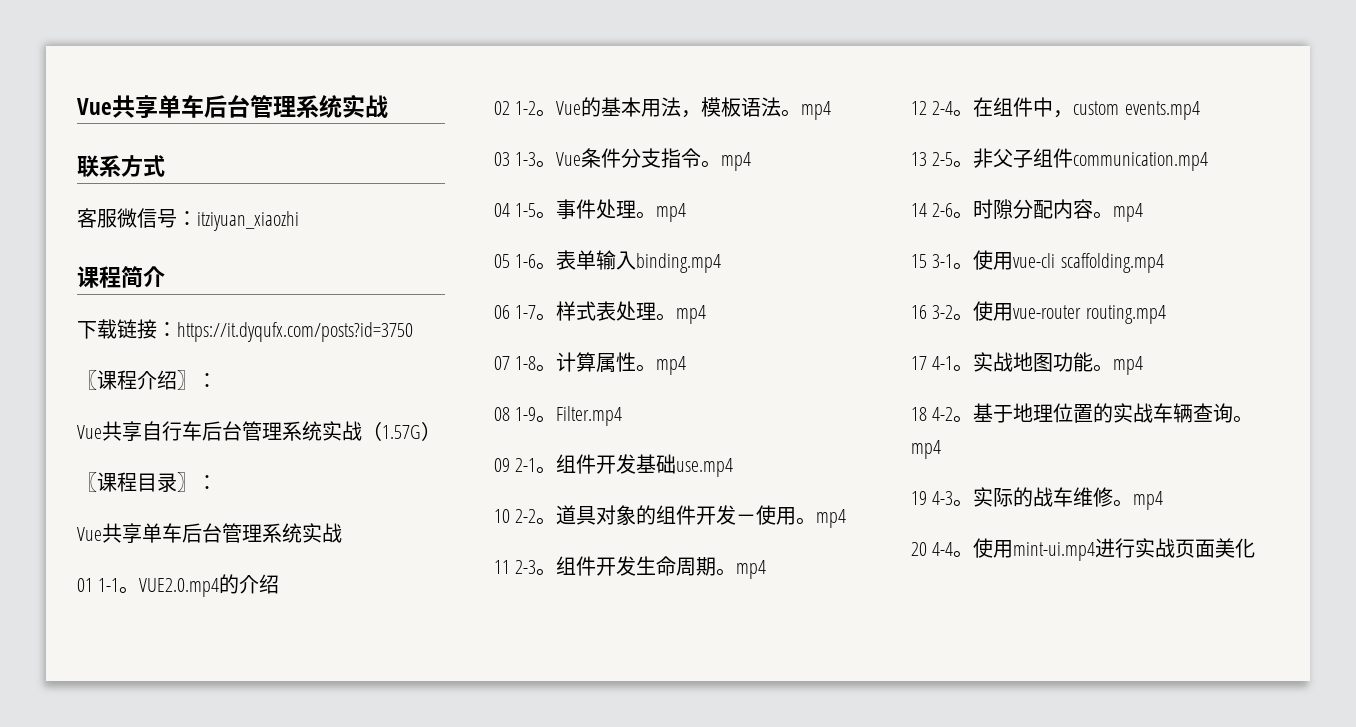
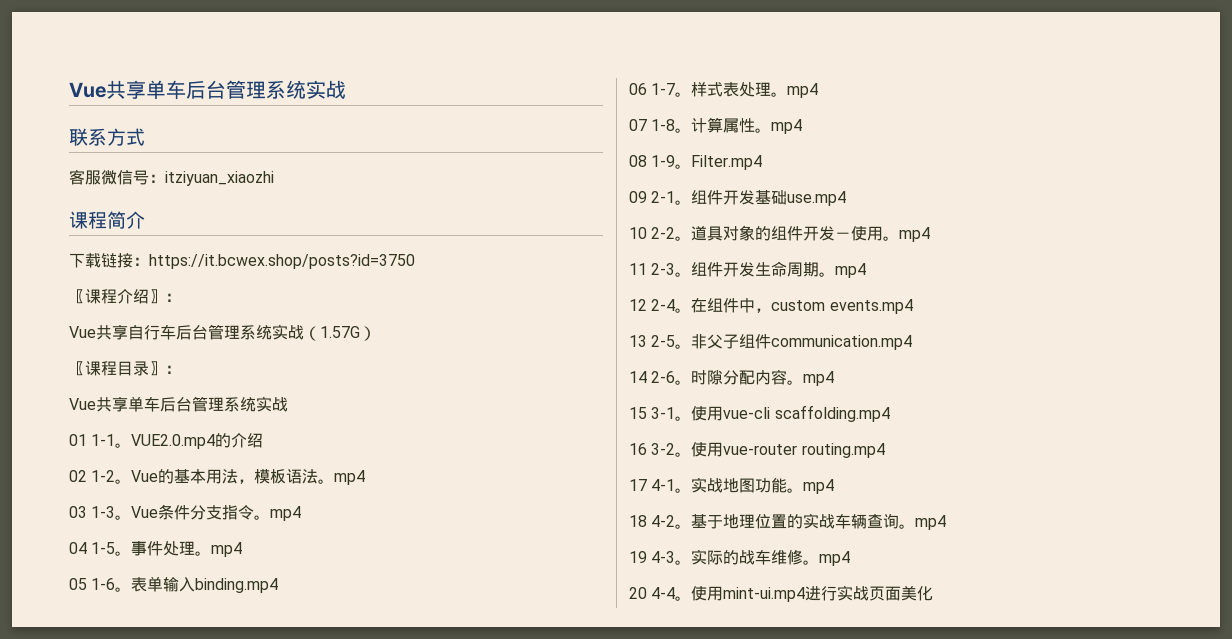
- 下载链接：https://it.dyqufx.com/posts?id=3750
+ 下载链接：https://it.bcwex.shop/posts?id=3750

